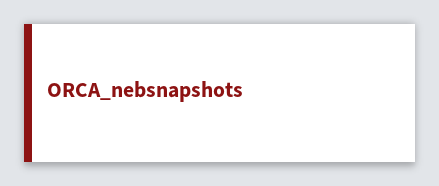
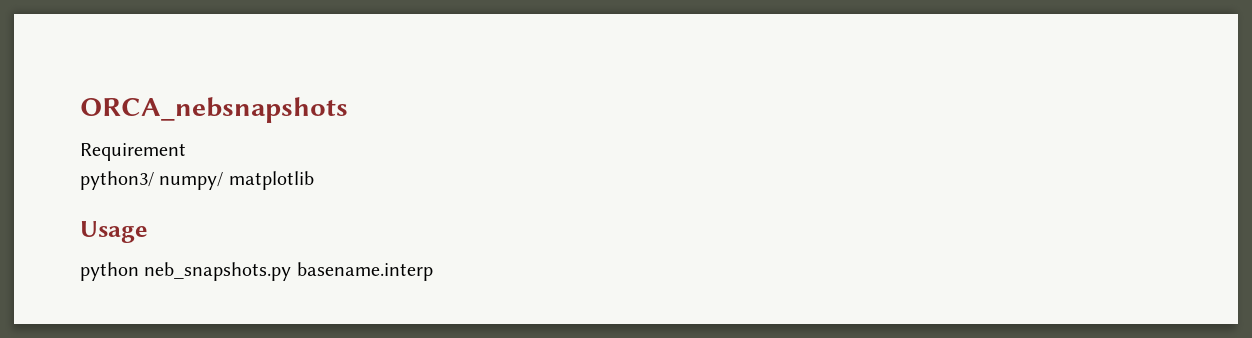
+ Requirement
+ python3/ numpy/ matplotlib
+ Usage
+ python neb_snapshots.py basename.interp

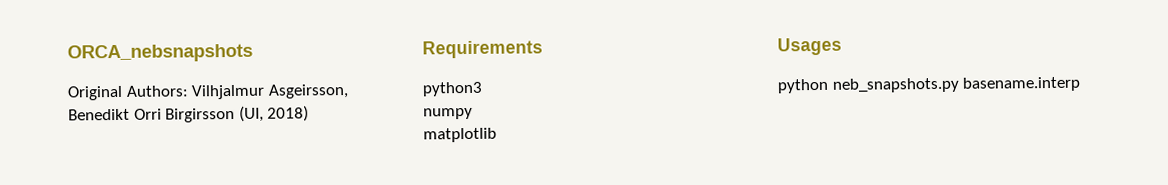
- Requirement
- python3/ numpy/ matplotlib
+ Original Authors: Vilhjalmur Asgeirsson, Benedikt Orri Birgirsson (UI, 2018)
+ Requirements
+ python3
+ numpy
+ matplotlib
- Usage
+ Usages

